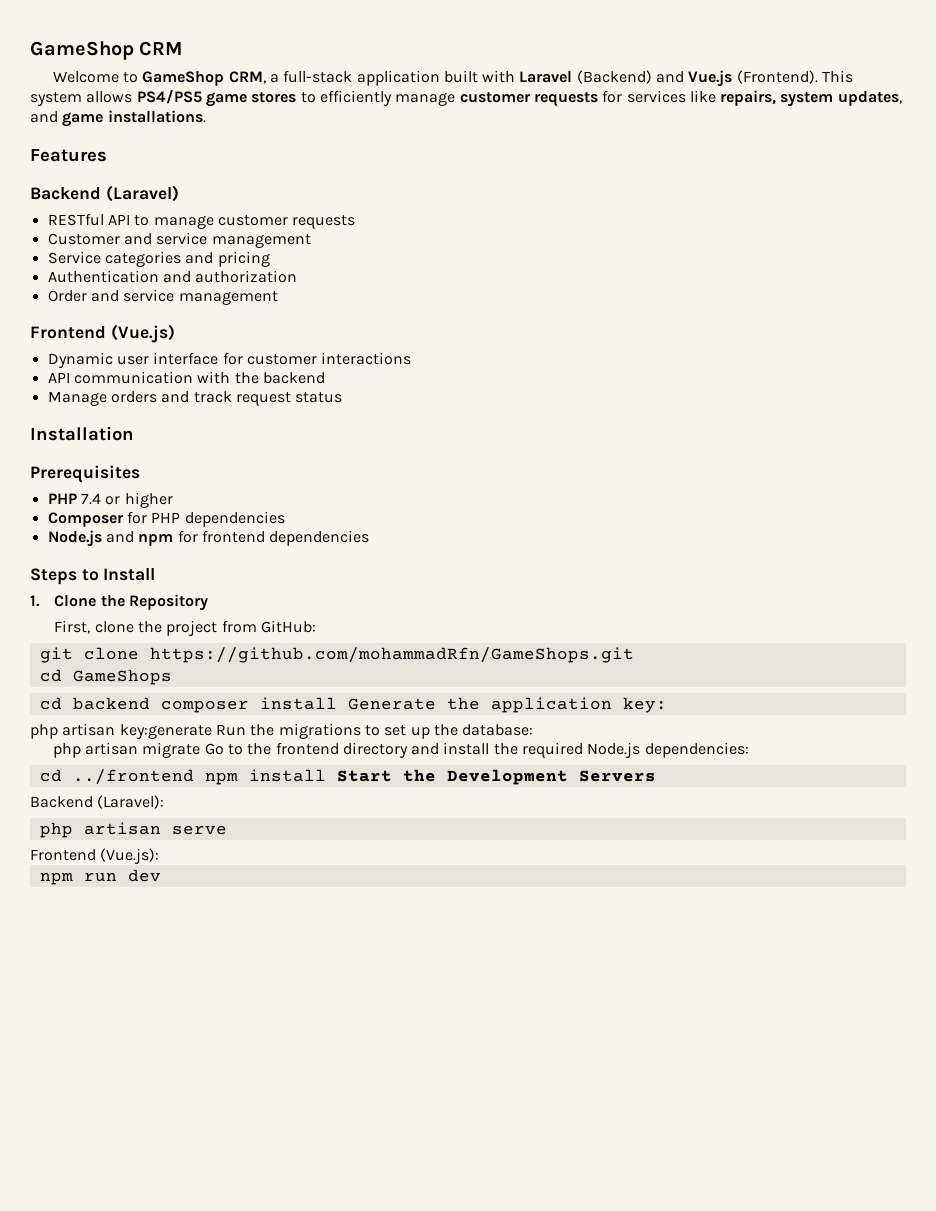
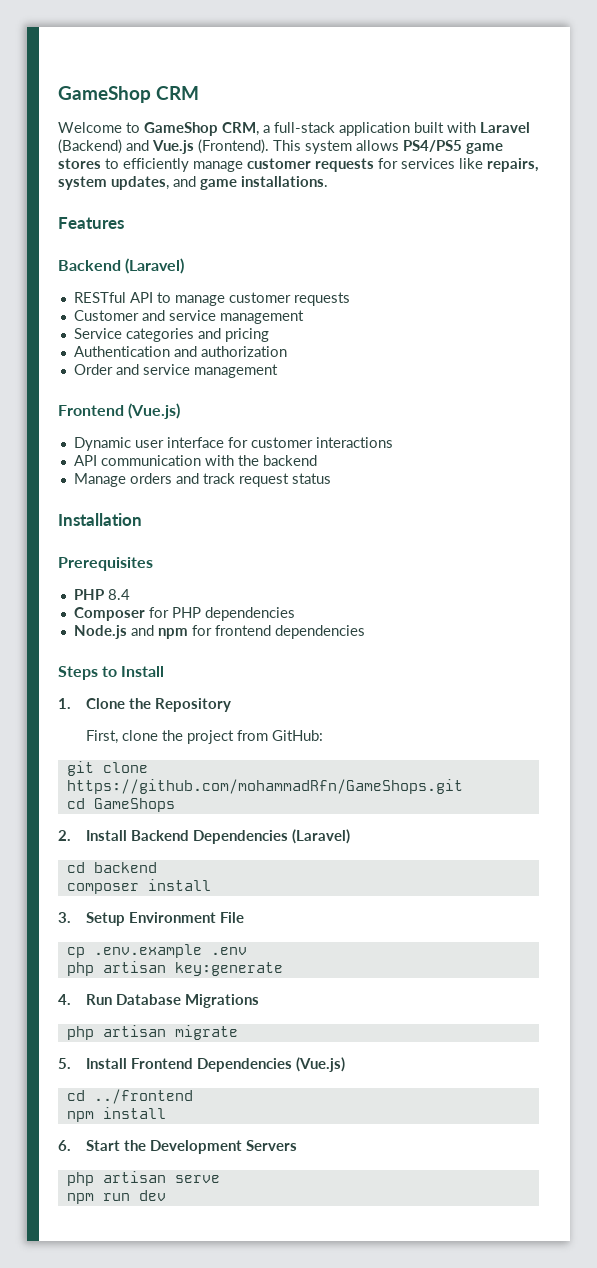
- PHP 7.4 or higher
+ PHP 8.4
+ 2. Install Backend Dependencies (Laravel)
- cd backend composer install Generate the application key:
- php artisan key:generate Run the migrations to set up the database:
- php artisan migrate Go to the frontend directory and install the required Node.js dependencies:
+ cd backend
+ composer install
+ 3. Setup Environment File
+ cp .env.example .env
+ php artisan key:generate
+ 4. Run Database Migrations
+ php artisan migrate
+ 5. Install Frontend Dependencies (Vue.js)
- cd ../frontend npm install Start the Development Servers
+ cd ../frontend
+ npm install
+ 6. Start the Development Servers
- Backend (Laravel):
- Frontend (Vue.js):

